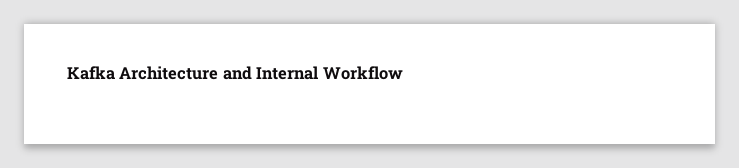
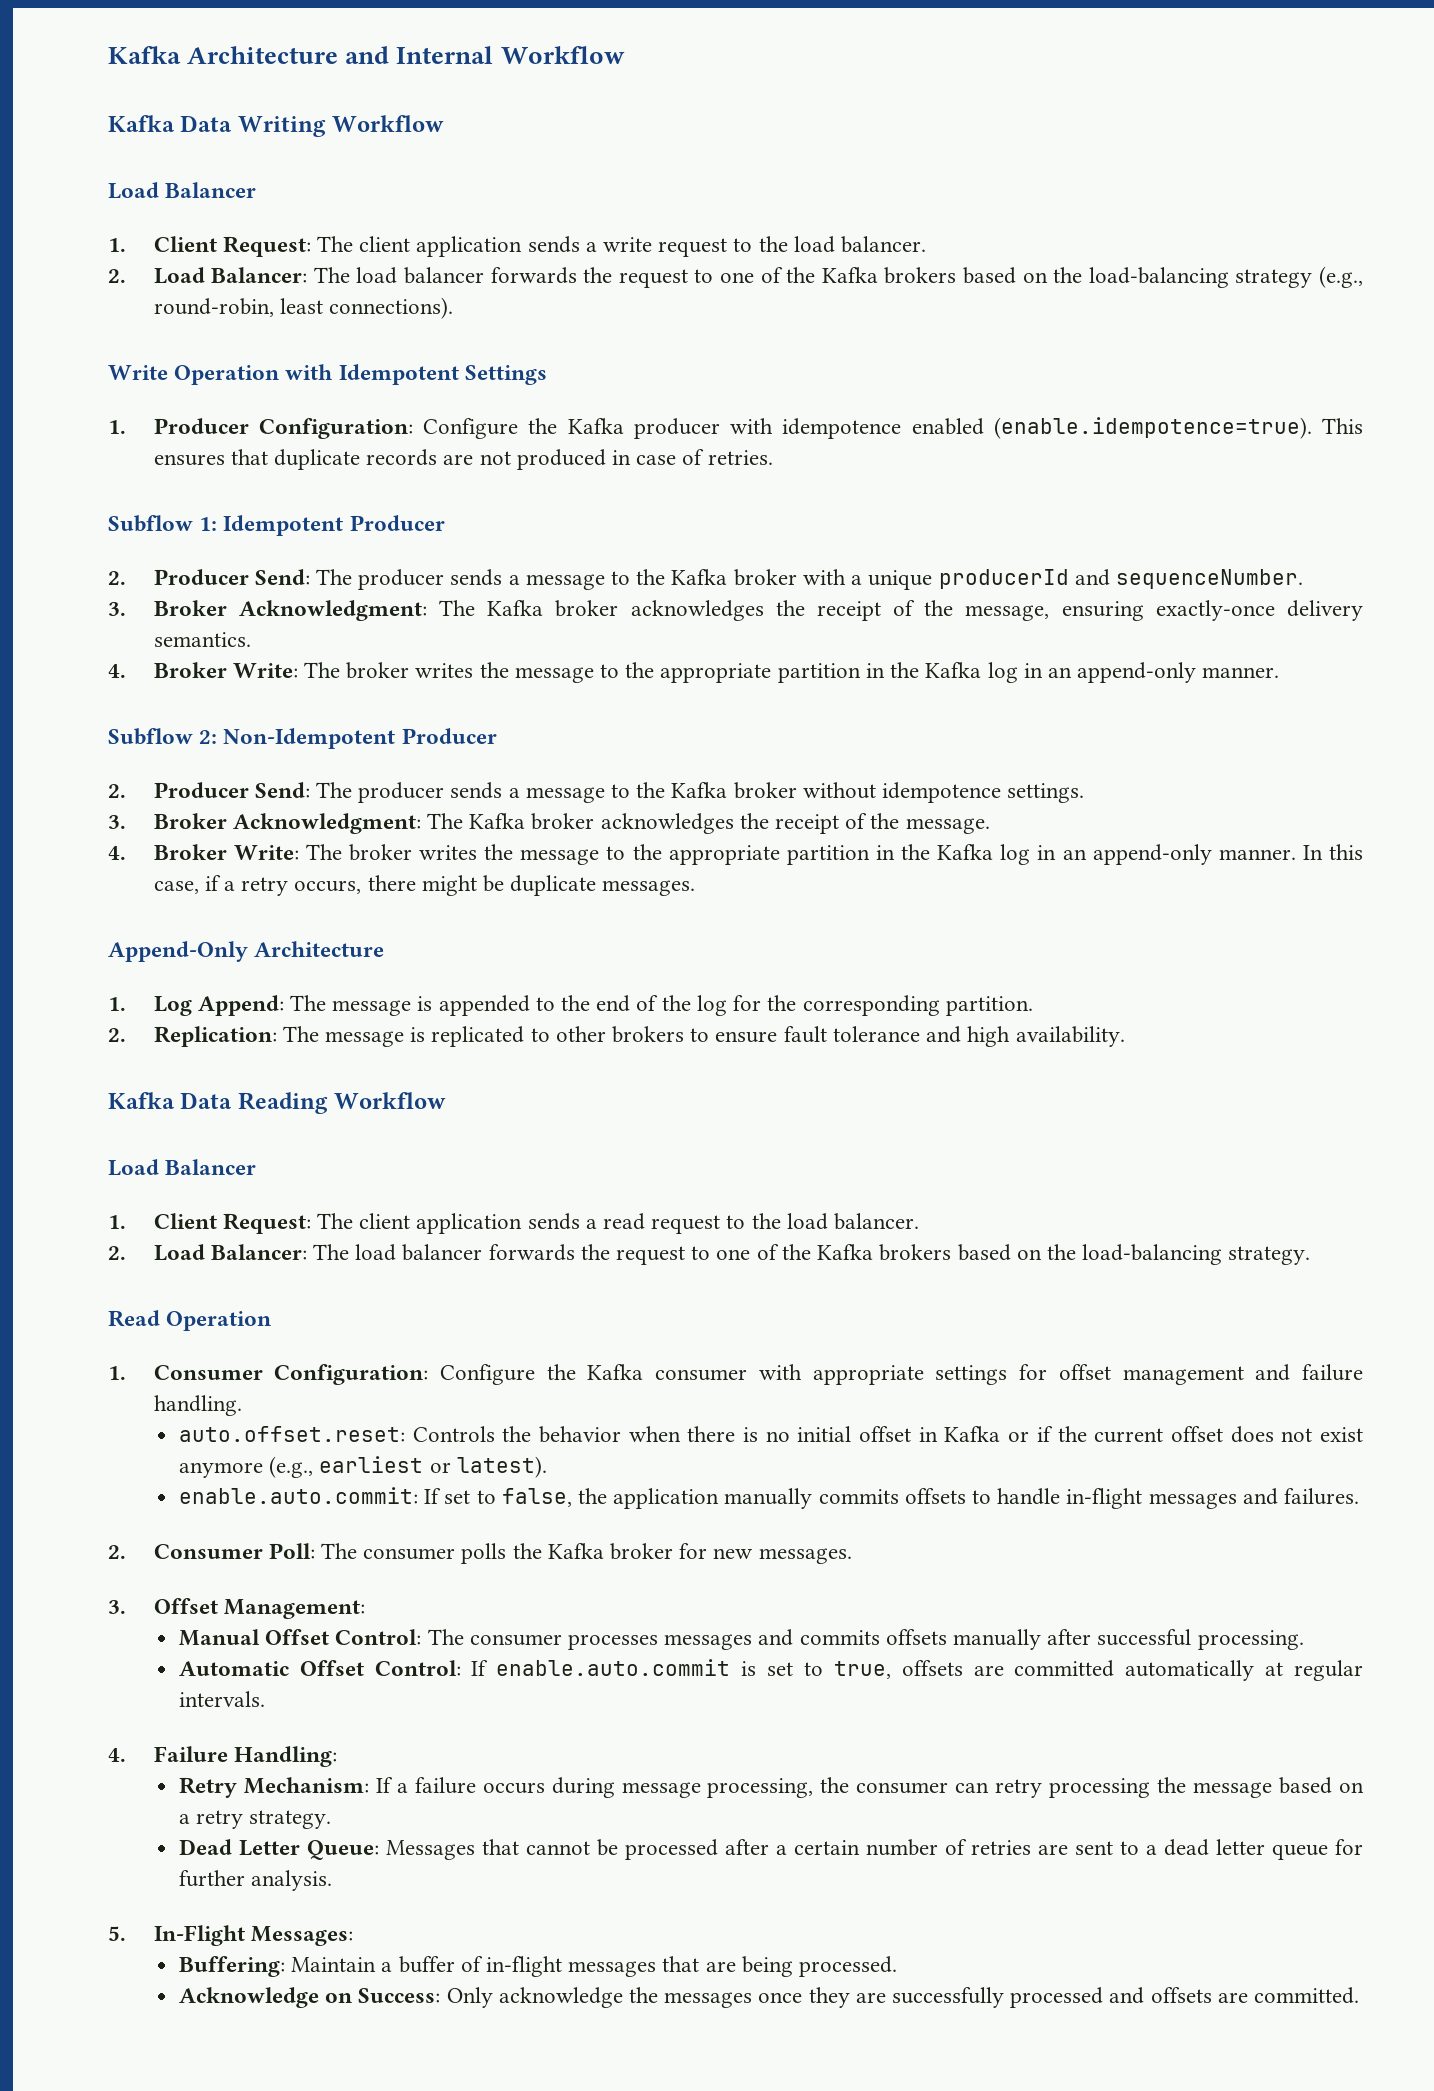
+ Kafka Data Writing Workflow
+ Load Balancer
+ 1. Client Request: The client application sends a write request to the load balancer.
+ 2. Load Balancer: The load balancer forwards the request to one of the Kafka brokers based on the load-balancing strategy (e.g., round-robin, least connections).
+ Write Operation with Idempotent Settings
+ 1. Producer Configuration: Configure the Kafka producer with idempotence enabled (enable.idempotence=true). This ensures that duplicate records are not produced in case of retries.
+ Subflow 1: Idempotent Producer
+ 2. Producer Send: The producer sends a message to the Kafka broker with a unique producerId and sequenceNumber.
+ 3. Broker Acknowledgment: The Kafka broker acknowledges the receipt of the message, ensuring exactly-once delivery semantics.
+ 4. Broker Write: The broker writes the message to the appropriate partition in the Kafka log in an append-only manner.
+ Subflow 2: Non-Idempotent Producer
+ 2. Producer Send: The producer sends a message to the Kafka broker without idempotence settings.
+ 3. Broker Acknowledgment: The Kafka broker acknowledges the receipt of the message.
+ 4. Broker Write: The broker writes the message to the appropriate partition in the Kafka log in an append-only manner. In this case, if a retry occurs, there might be duplicate messages.
+ Append-Only Architecture
+ 1. Log Append: The message is appended to the end of the log for the corresponding partition.
+ 2. Replication: The message is replicated to other brokers to ensure fault tolerance and high availability.
+ Kafka Data Reading Workflow
+ Load Balancer
+ 1. Client Request: The client application sends a read request to the load balancer.
+ 2. Load Balancer: The load balancer forwards the request to one of the Kafka brokers based on the load-balancing strategy.
+ Read Operation
+ 1. Consumer Configuration: Configure the Kafka consumer with appropriate settings for offset management and failure handling.
+ auto.offset.reset: Controls the behavior when there is no initial offset in Kafka or if the current offset does not exist anymore (e.g., earliest or latest).
+ enable.auto.commit: If set to false, the application manually commits offsets to handle in-flight messages and failures.
+ 2. Consumer Poll: The consumer polls the Kafka broker for new messages.
+ 3. Offset Management:
+ Manual Offset Control: The consumer processes messages and commits offsets manually after successful processing.
+ Automatic Offset Control: If enable.auto.commit is set to true, offsets are committed automatically at regular intervals.
+ 4. Failure Handling:
+ Retry Mechanism: If a failure occurs during message processing, the consumer can retry processing the message based on a retry strategy.
+ Dead Letter Queue: Messages that cannot be processed after a certain number of retries are sent to a dead letter queue for further analysis.
+ 5. In-Flight Messages:
+ Buffering: Maintain a buffer of in-flight messages that are being processed.
+ Acknowledge on Success: Only acknowledge the messages once they are successfully processed and offsets are committed.

